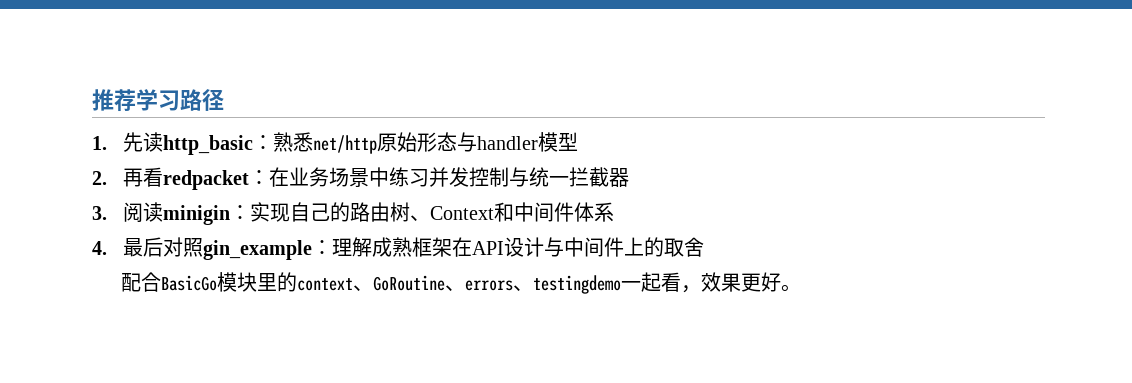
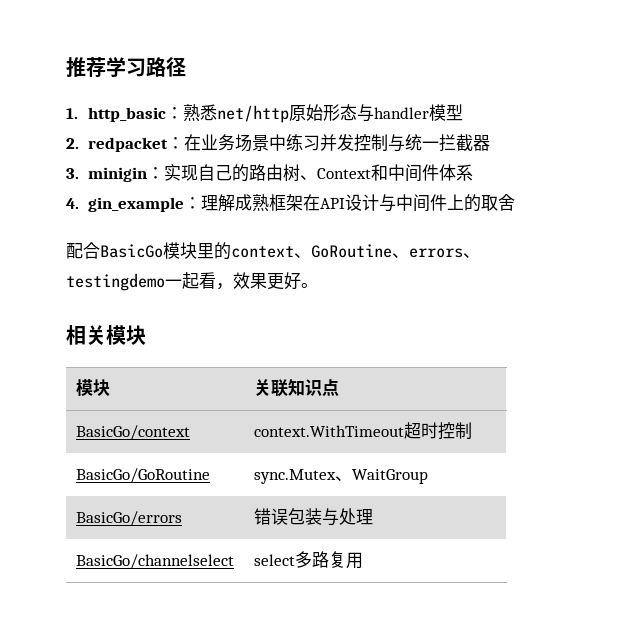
- 1.先读http_basic：熟悉net/http原始形态与handler模型
+ 1. http_basic：熟悉net/http原始形态与handler模型
- 2.再看redpacket：在业务场景中练习并发控制与统一拦截器
+ 2. redpacket：在业务场景中练习并发控制与统一拦截器
- 3.阅读minigin：实现自己的路由树、Context和中间件体系
+ 3. minigin：实现自己的路由树、Context和中间件体系
- 4.最后对照gin_example：理解成熟框架在API设计与中间件上的取舍
+ 4. gin_example：理解成熟框架在API设计与中间件上的取舍
+ 相关模块
+ 模块 | 关联知识点
+ BasicGo/context | context.WithTimeout超时控制
+ BasicGo/GoRoutine | sync.Mutex、WaitGroup
+ BasicGo/errors | 错误包装与处理
+ BasicGo/channelselect | select多路复用

